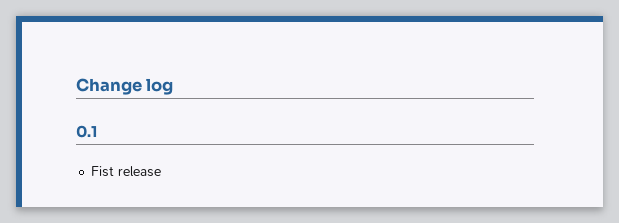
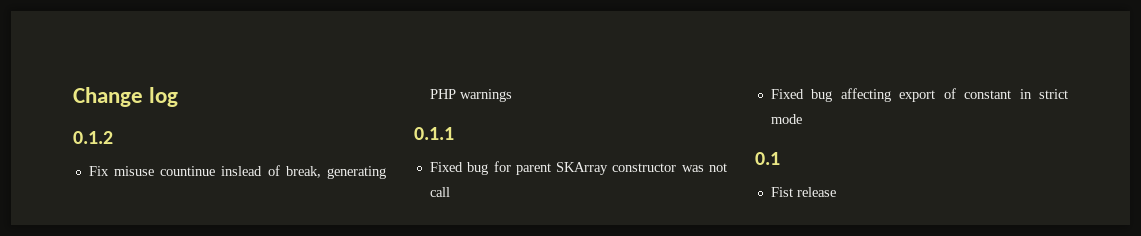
+ 0.1.2
+ Fix misuse countinue inslead of break, generating PHP warnings
+ 0.1.1
+ Fixed bug for parent SKArray constructor was not call
+ Fixed bug affecting export of constant in strict mode

